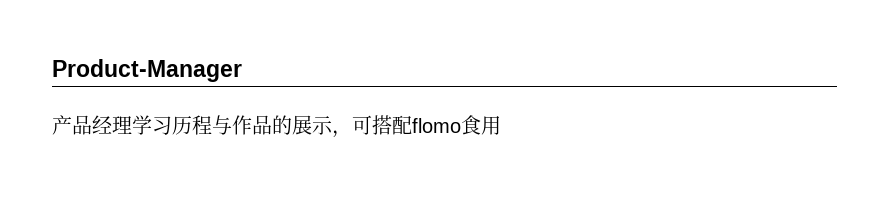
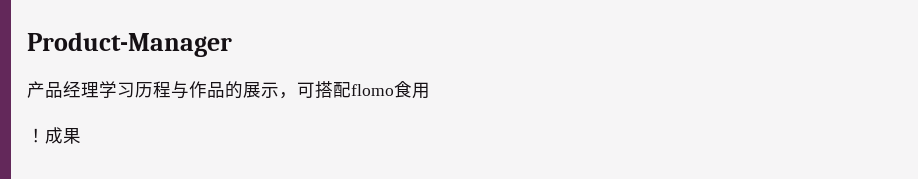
+ ！成果

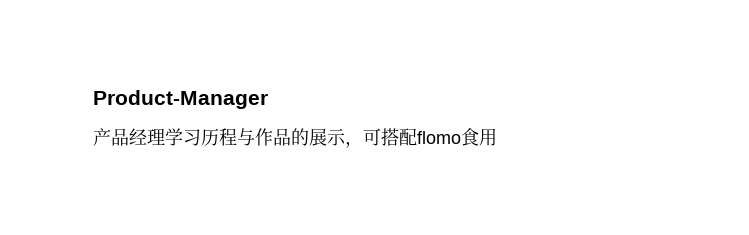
- ！成果

